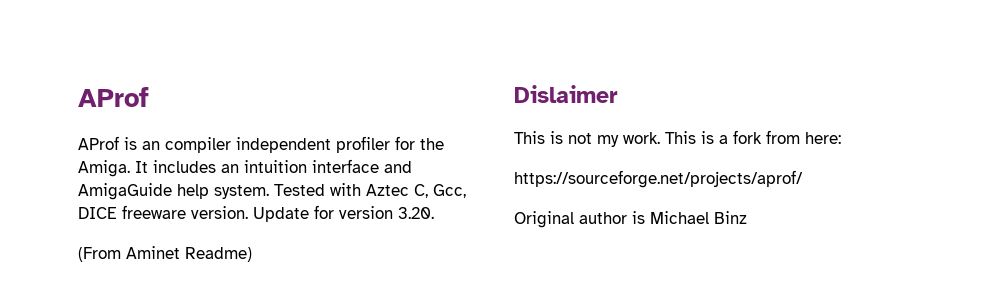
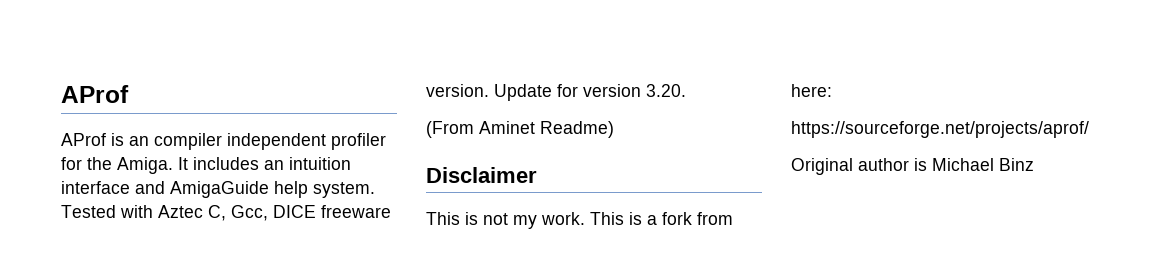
- Dislaimer
+ Disclaimer

